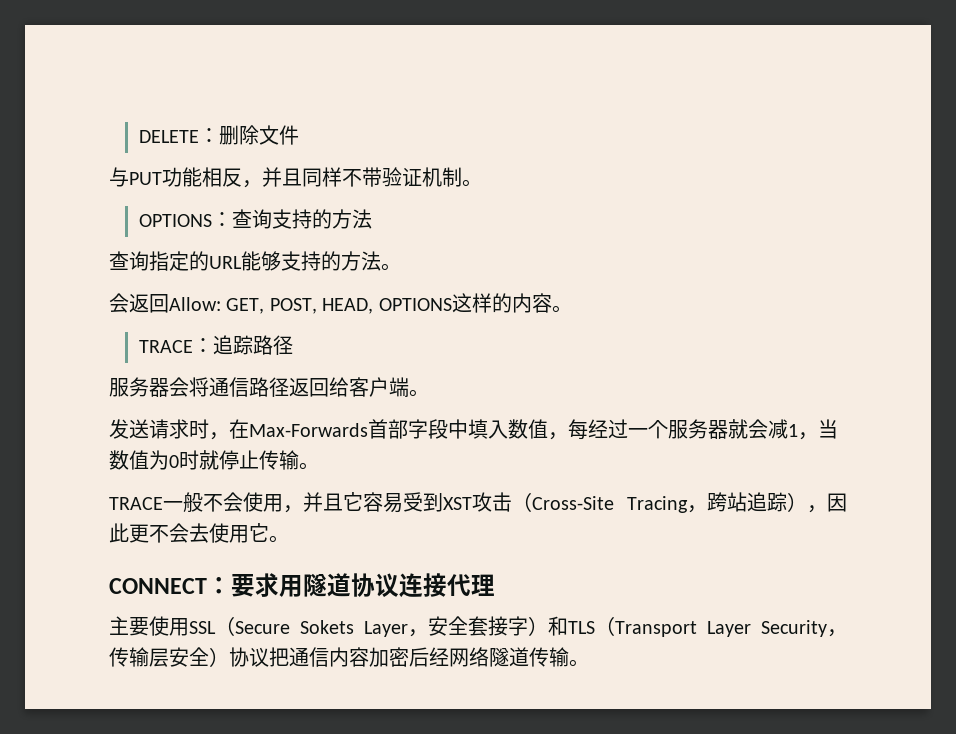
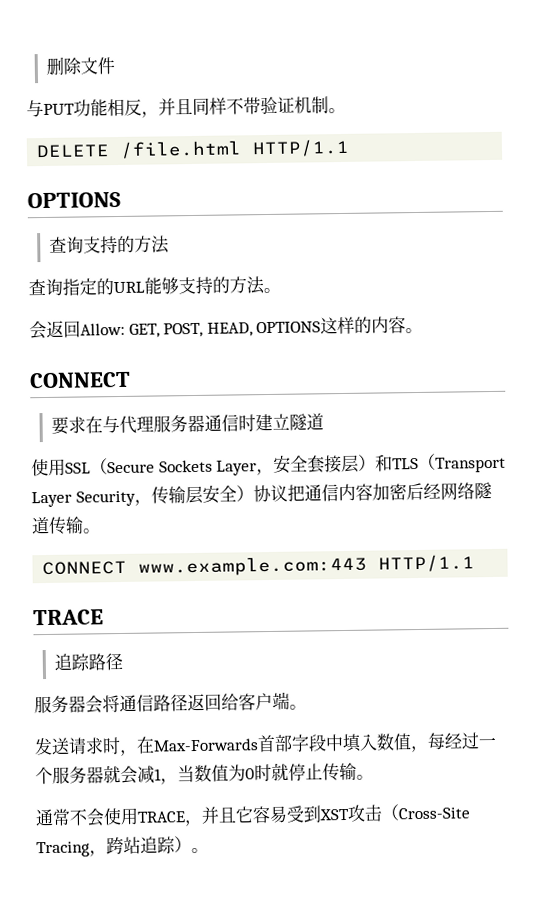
- DELETE：删除文件
+ 删除文件
- OPTIONS：查询支持的方法
+ DELETE /file.html HTTP/1.1
+ OPTIONS
+ 查询支持的方法
  会返回Allow: GET, POST, HEAD, OPTIONS这样的内容。
- TRACE：追踪路径
+ CONNECT
+ 要求在与代理服务器通信时建立隧道
+ 使用SSL（Secure Sockets Layer，安全套接层）和TLS（Transport Layer Security，传输层安全）协议把通信内容加密后经网络隧道传输。
+ CONNECT www.example.com:443 HTTP/1.1
+ TRACE
+ 追踪路径
- TRACE一般不会使用，并且它容易受到XST攻击（Cross-Site Tracing，跨站追踪），因此更不会去使用它。
- CONNECT：要求用隧道协议连接代理
- 主要使用SSL（Secure Sokets Layer，安全套接字）和TLS（Transport Layer Security，传输层安全）协议把通信内容加密后经网络隧道传输。
+ 通常不会使用TRACE，并且它容易受到XST攻击（Cross-Site Tracing，跨站追踪）。

